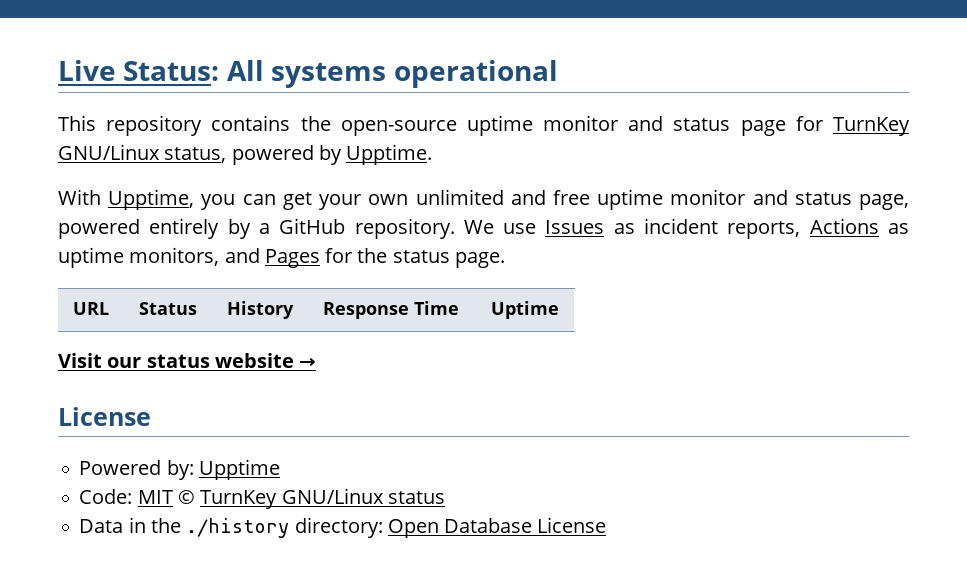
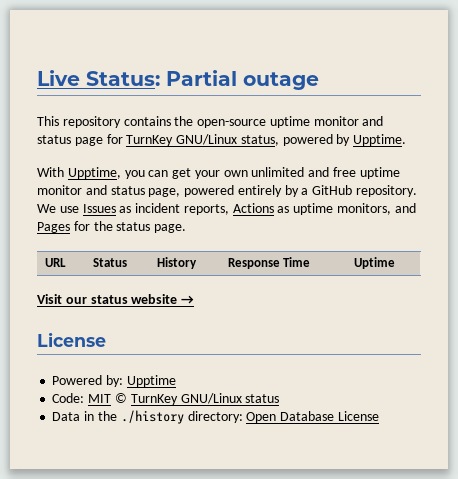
- Live Status: All systems operational
+ Live Status: Partial outage

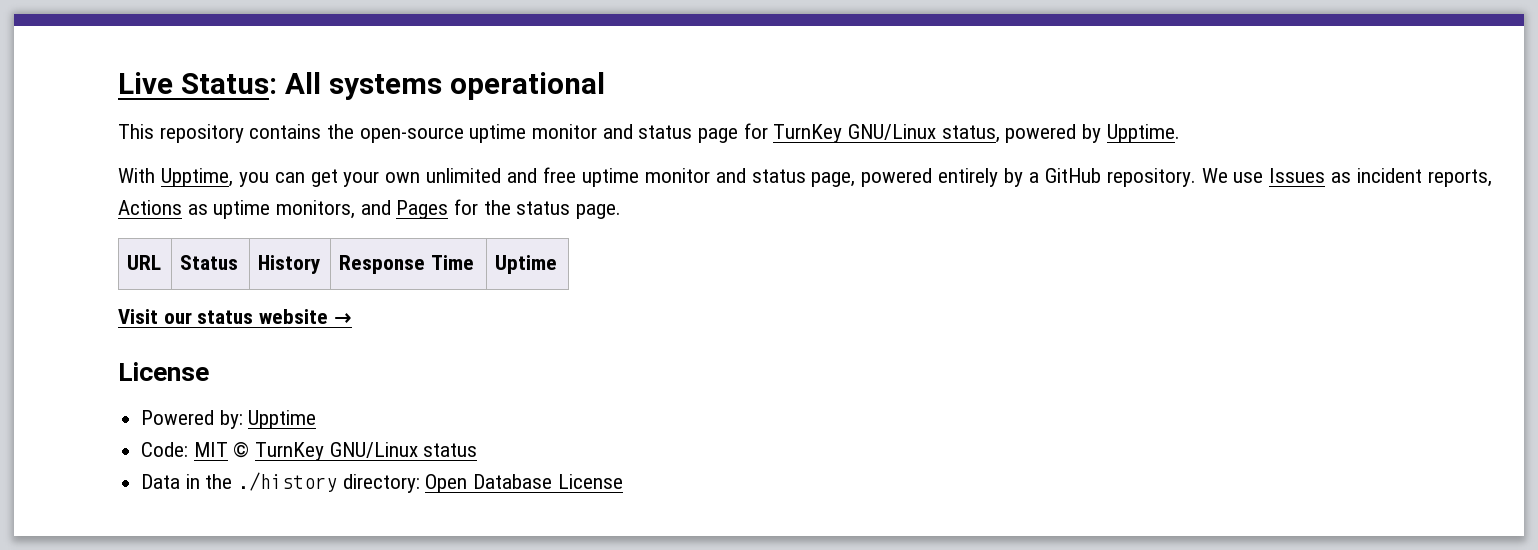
- Live Status: Partial outage
+ Live Status: All systems operational

